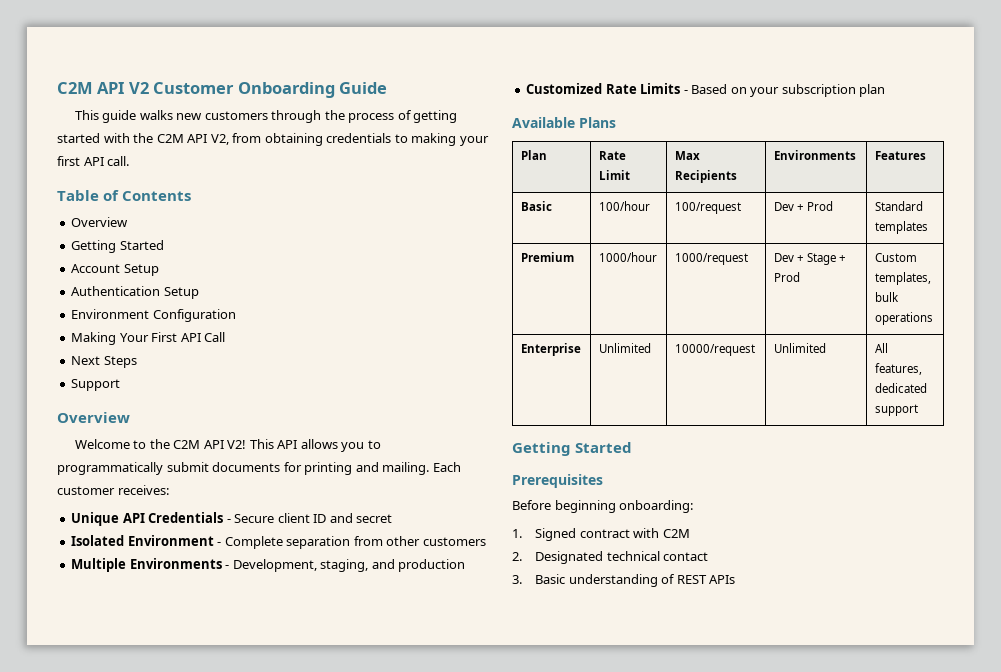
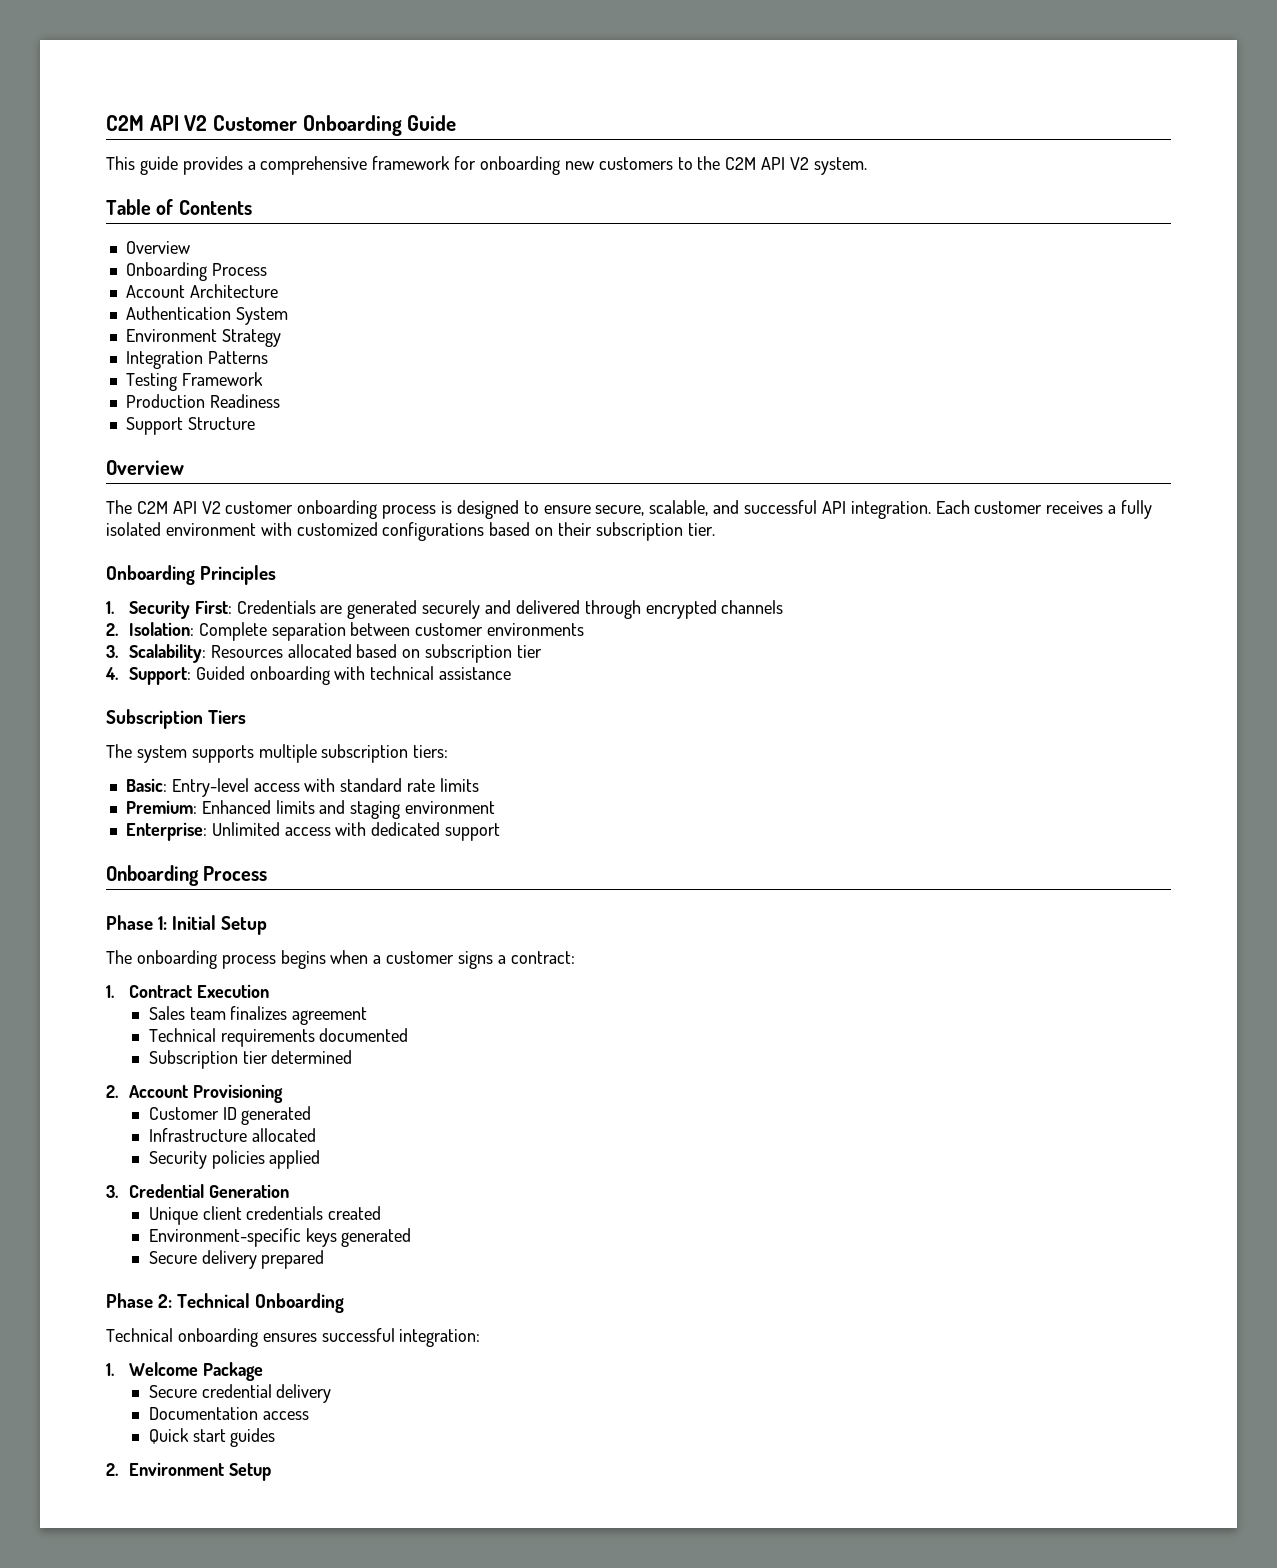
- This guide walks new customers through the process of getting started with the C2M API V2, from obtaining credentials to making your first API call.
+ This guide provides a comprehensive framework for onboarding new customers to the C2M API V2 system.
  Table of Contents
  Overview
- Getting Started
- Account Setup
+ Onboarding Process
+ Account Architecture
- Authentication Setup
- Environment Configuration
- Making Your First API Call
- Next Steps
+ Authentication System
+ Environment Strategy
+ Integration Patterns
+ Testing Framework
+ Production Readiness
- Support
+ Support Structure
  Overview
- Welcome to the C2M API V2! This API allows you to programmatically submit documents for printing and mailing. Each customer receives:
- Unique API Credentials - Secure client ID and secret
- Isolated Environment - Complete separation from other customers
- Multiple Environments - Development, staging, and production
- Customized Rate Limits - Based on your subscription plan
- Available Plans
- Plan | Rate Limit | Max Recipients | Environments | Features
- Basic | 100/hour | 100/request | Dev + Prod | Standard templates
- Premium | 1000/hour | 1000/request | Dev + Stage + Prod | Custom templates, bulk operations
- Enterprise | Unlimited | 10000/request | Unlimited | All features, dedicated support
- Getting Started
- Prerequisites
- Before beginning onboarding:
- 1. Signed contract with C2M
- 2. Designated technical contact
- 3. Basic understanding of REST APIs
+ The C2M API V2 customer onboarding process is designed to ensure secure, scalable, and successful API integration. Each customer receives a fully isolated environment with customized configurations based on their subscription tier.
+ Onboarding Principles
+ 1. Security First: Credentials are generated securely and delivered through encrypted channels
+ 2. Isolation: Complete separation between customer environments
+ 3. Scalability: Resources allocated based on subscription tier
+ 4. Support: Guided onboarding with technical assistance
+ Subscription Tiers
+ The system supports multiple subscription tiers:
+ Basic: Entry-level access with standard rate limits
+ Premium: Enhanced limits and staging environment
+ Enterprise: Unlimited access with dedicated support
+ Onboarding Process
+ Phase 1: Initial Setup
+ The onboarding process begins when a customer signs a contract:
+ 1. Contract Execution
+ Sales team finalizes agreement
+ Technical requirements documented
+ Subscription tier determined
+ 2. Account Provisioning
+ Customer ID generated
+ Infrastructure allocated
+ Security policies applied
+ 3. Credential Generation
+ Unique client credentials created
+ Environment-specific keys generated
+ Secure delivery prepared
+ Phase 2: Technical Onboarding
+ Technical onboarding ensures successful integration:
+ 1. Welcome Package
+ Secure credential delivery
+ Documentation access
+ Quick start guides
+ 2. Environment Setup

